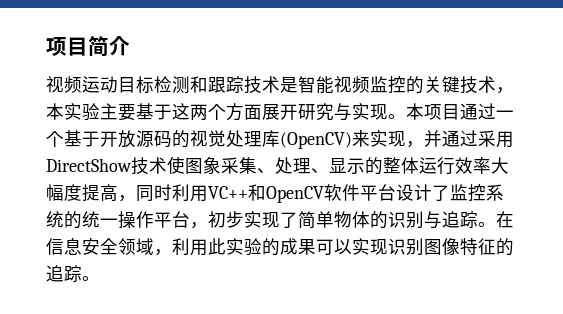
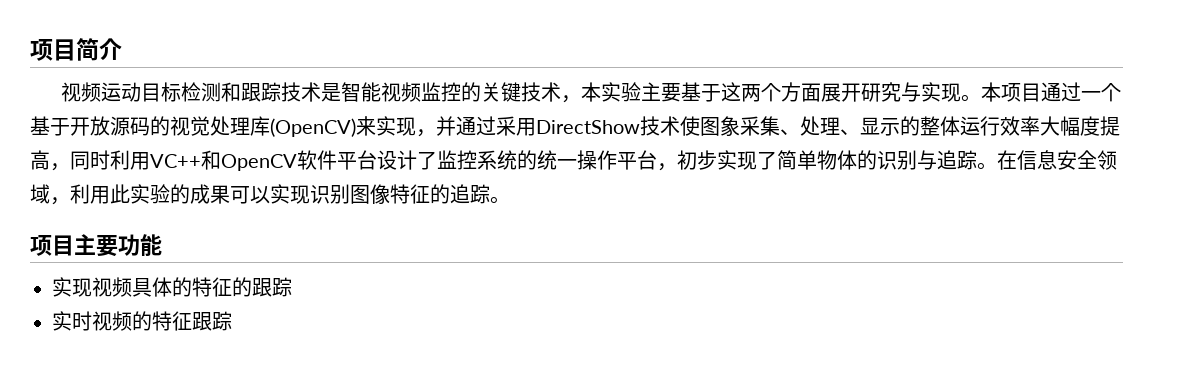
+ 项目主要功能
+ 实现视频具体的特征的跟踪
+ 实时视频的特征跟踪

